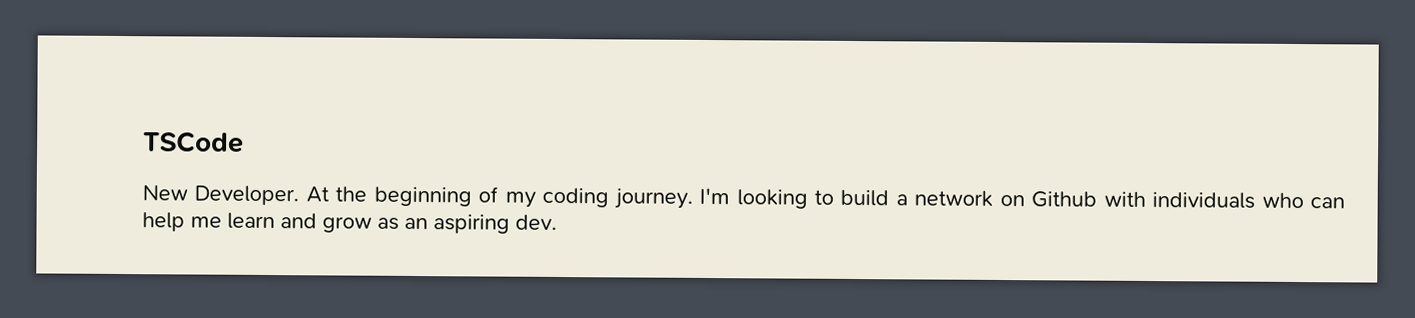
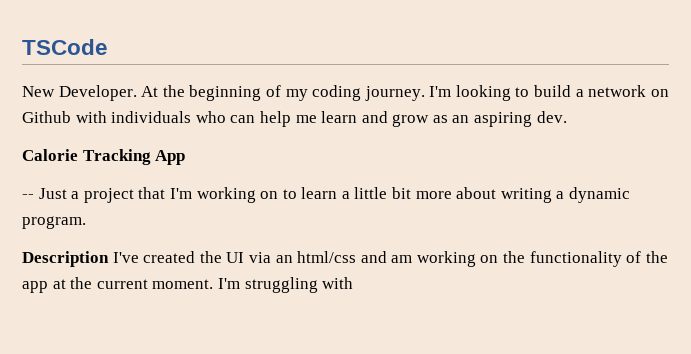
+ Calorie Tracking App
+ -- Just a project that I'm working on to learn a little bit more about writing a dynamic program.
+ Description I've created the UI via an html/css and am working on the functionality of the app at the current moment. I'm struggling with

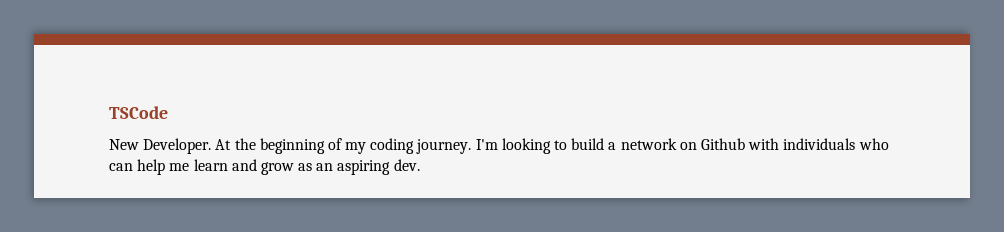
- Calorie Tracking App
- -- Just a project that I'm working on to learn a little bit more about writing a dynamic program.
- Description I've created the UI via an html/css and am working on the functionality of the app at the current moment. I'm struggling with

